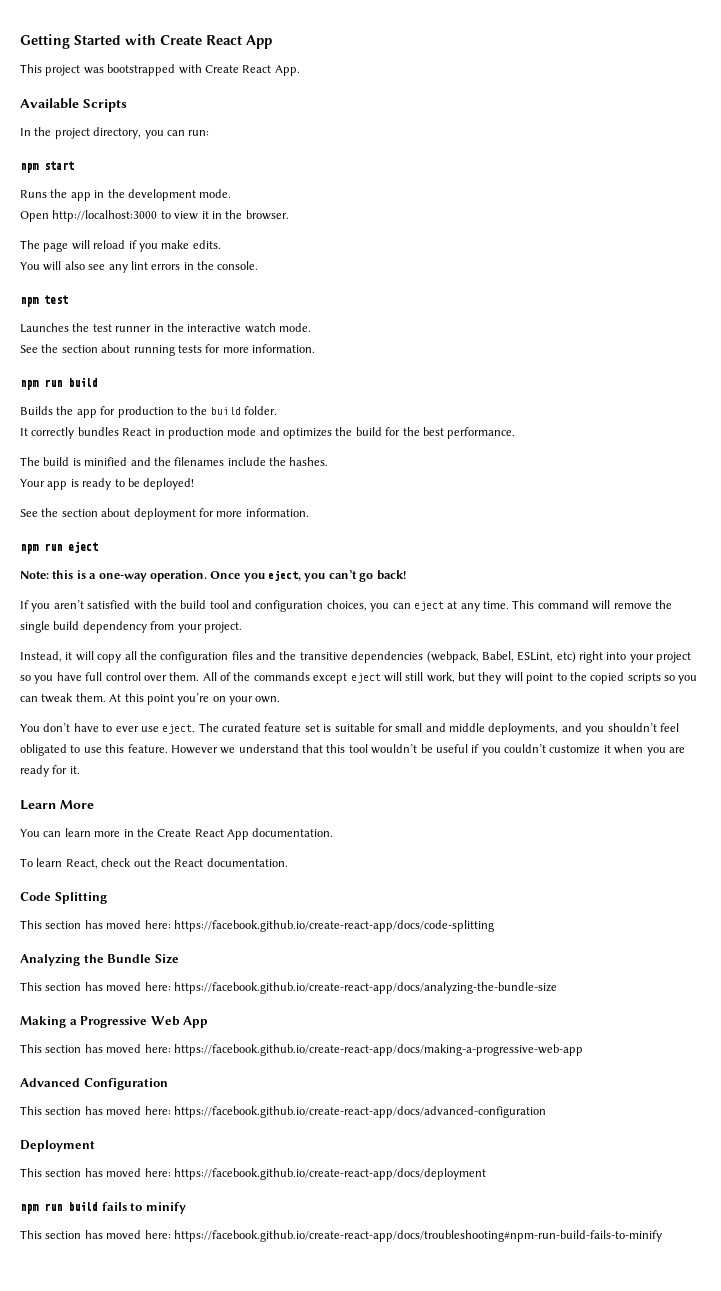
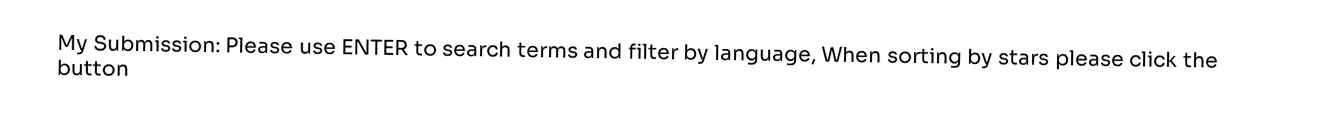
- Getting Started with Create React App
- This project was bootstrapped with Create React App.
- Available Scripts
- In the project directory, you can run:
- npm start
- Runs the app in the development mode.
- Open http://localhost:3000 to view it in the browser.
- The page will reload if you make edits.
- You will also see any lint errors in the console.
- npm test
- Launches the test runner in the interactive watch mode.
- See the section about running tests for more information.
- npm run build
- Builds the app for production to the build folder.
- It correctly bundles React in production mode and optimizes the build for the best performance.
- The build is minified and the filenames include the hashes.
- Your app is ready to be deployed!
- See the section about deployment for more information.
- npm run eject
- Note: this is a one-way operation. Once you eject, you can’t go back!
- If you aren’t satisfied with the build tool and configuration choices, you can eject at any time. This command will remove the single build dependency from your project.
- Instead, it will copy all the configuration files and the transitive dependencies (webpack, Babel, ESLint, etc) right into your project so you have full control over them. All of the commands except eject will still work, but they will point to the copied scripts so you can tweak them. At this point you’re on your own.
- You don’t have to ever use eject. The curated feature set is suitable for small and middle deployments, and you shouldn’t feel obligated to use this feature. However we understand that this tool wouldn’t be useful if you couldn’t customize it when you are ready for it.
- Learn More
- You can learn more in the Create React App documentation.
- To learn React, check out the React documentation.
- Code Splitting
- This section has moved here: https://facebook.github.io/create-react-app/docs/code-splitting
- Analyzing the Bundle Size
- This section has moved here: https://facebook.github.io/create-react-app/docs/analyzing-the-bundle-size
- Making a Progressive Web App
- This section has moved here: https://facebook.github.io/create-react-app/docs/making-a-progressive-web-app
- Advanced Configuration
- This section has moved here: https://facebook.github.io/create-react-app/docs/advanced-configuration
- Deployment
- This section has moved here: https://facebook.github.io/create-react-app/docs/deployment
- npm run build fails to minify
- This section has moved here: https://facebook.github.io/create-react-app/docs/troubleshooting#npm-run-build-fails-to-minify
+ My Submission: Please use ENTER to search terms and filter by language, When sorting by stars please click the button

